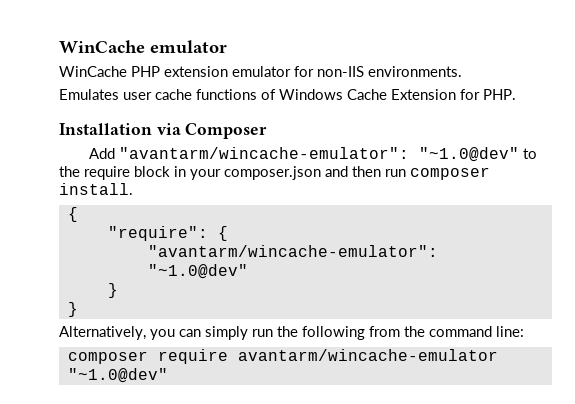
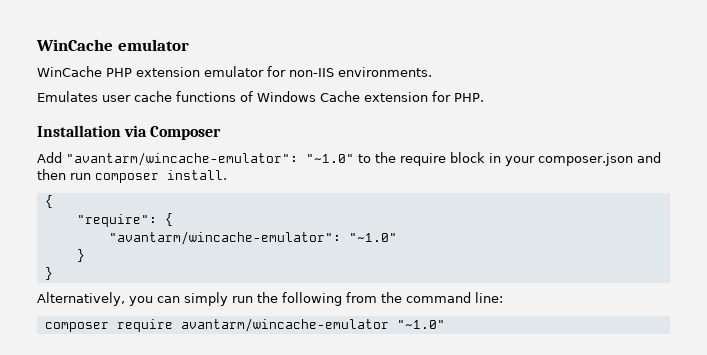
- Emulates user cache functions of Windows Cache Extension for PHP.
+ Emulates user cache functions of Windows Cache extension for PHP.
- Add "avantarm/wincache-emulator": "~1.0@dev" to the require block in your composer.json and then run composer install.
+ Add "avantarm/wincache-emulator": "~1.0" to the require block in your composer.json and then run composer install.
  "require": {
- "avantarm/wincache-emulator": "~1.0@dev"
+ "avantarm/wincache-emulator": "~1.0"
- composer require avantarm/wincache-emulator "~1.0@dev"
+ composer require avantarm/wincache-emulator "~1.0"

